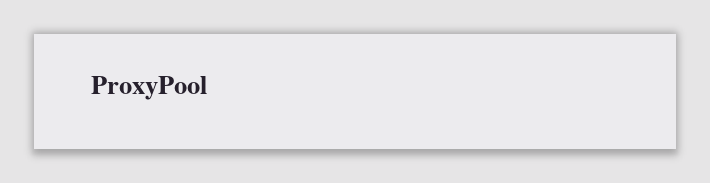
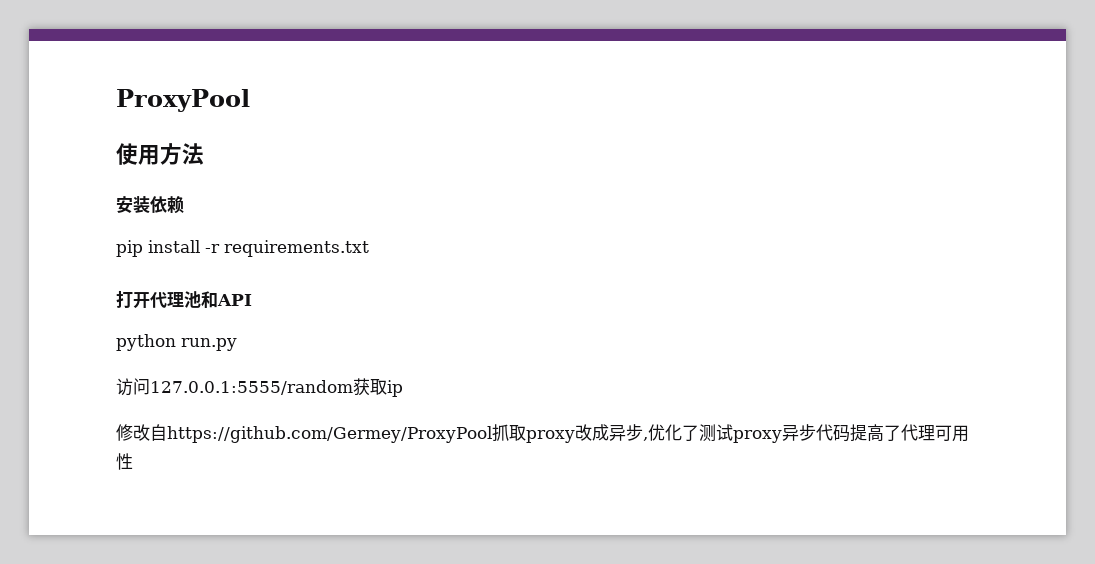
+ 使用方法
+ 安装依赖
+ pip install -r requirements.txt
+ 打开代理池和API
+ python run.py
+ 访问127.0.0.1:5555/random获取ip
+ 修改自https://github.com/Germey/ProxyPool抓取proxy改成异步,优化了测试proxy异步代码提高了代理可用性

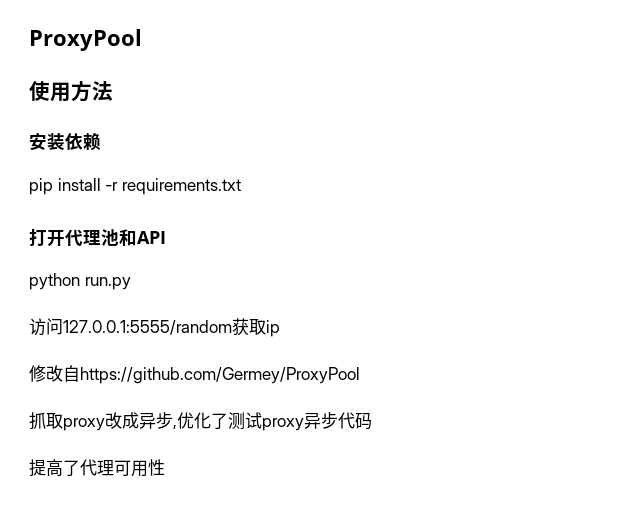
- 修改自https://github.com/Germey/ProxyPool抓取proxy改成异步,优化了测试proxy异步代码提高了代理可用性
+ 修改自https://github.com/Germey/ProxyPool
+ 抓取proxy改成异步,优化了测试proxy异步代码
+ 提高了代理可用性

